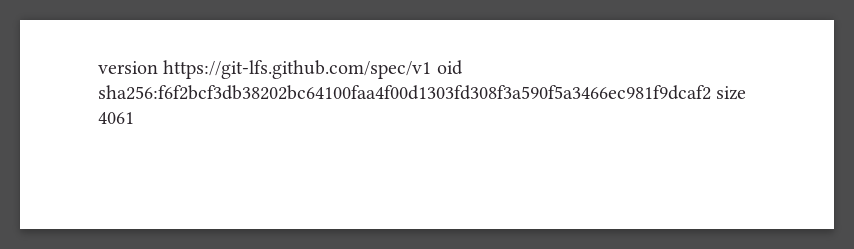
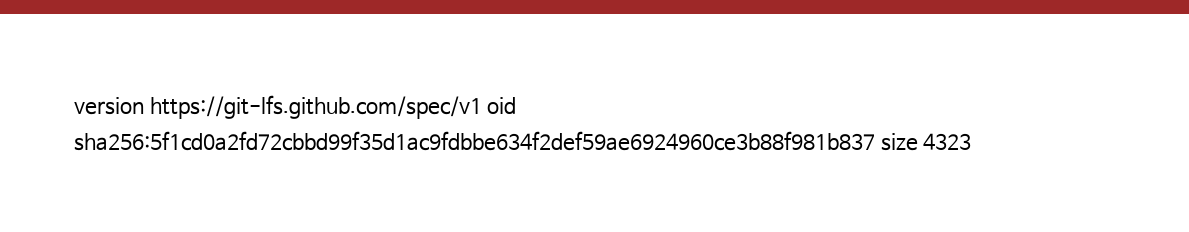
- version https://git-lfs.github.com/spec/v1 oid sha256:f6f2bcf3db38202bc64100faa4f00d1303fd308f3a590f5a3466ec981f9dcaf2 size 4061
+ version https://git-lfs.github.com/spec/v1 oid sha256:5f1cd0a2fd72cbbd99f35d1ac9fdbbe634f2def59ae6924960ce3b88f981b837 size 4323

